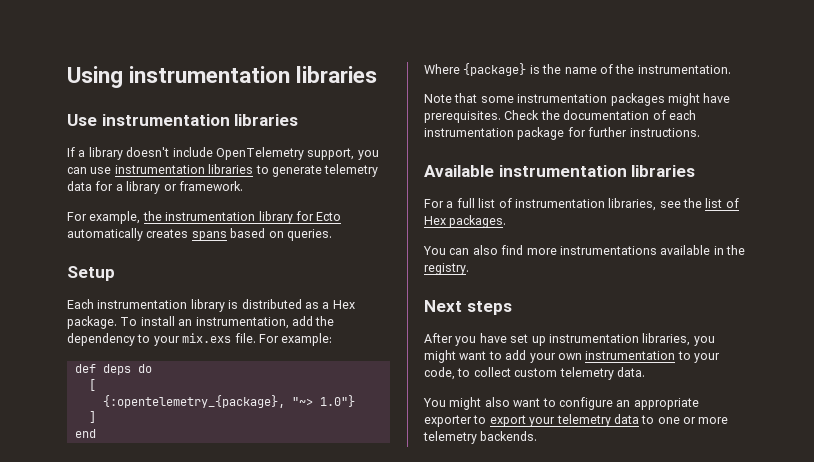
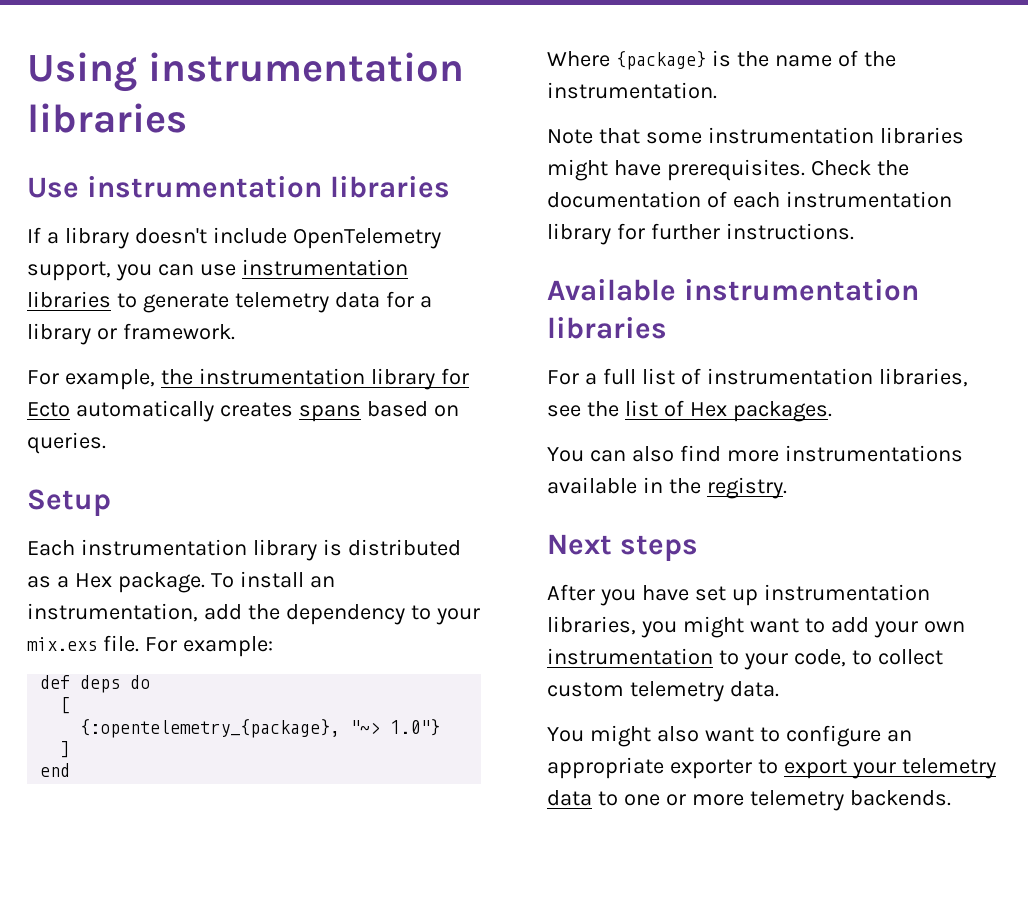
- Note that some instrumentation packages might have prerequisites.
+ Note that some instrumentation libraries might have prerequisites.
- Check the documentation of each instrumentation package for further instructions.
+ Check the documentation of each instrumentation library for further instructions.

